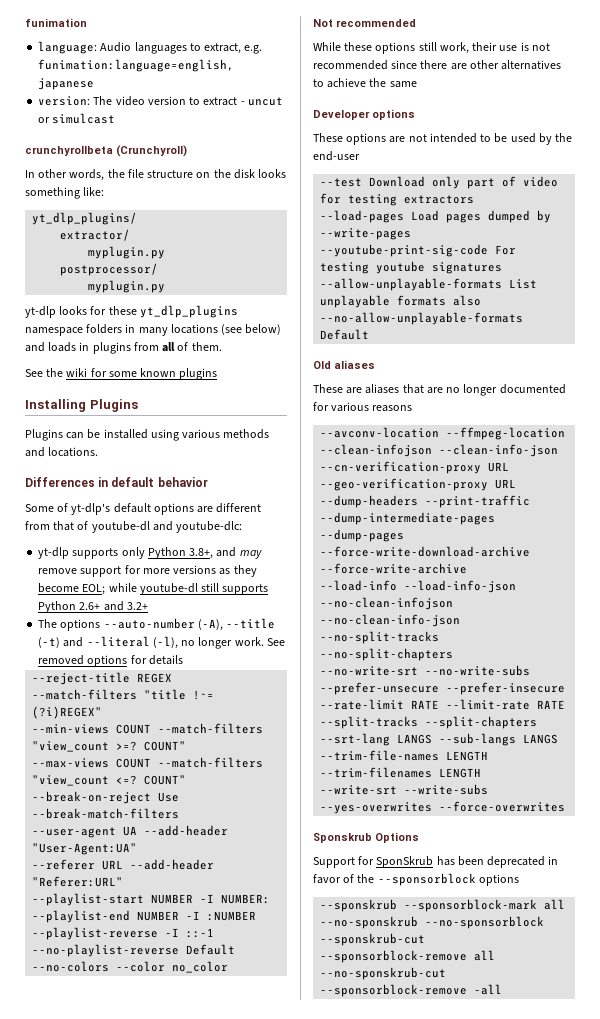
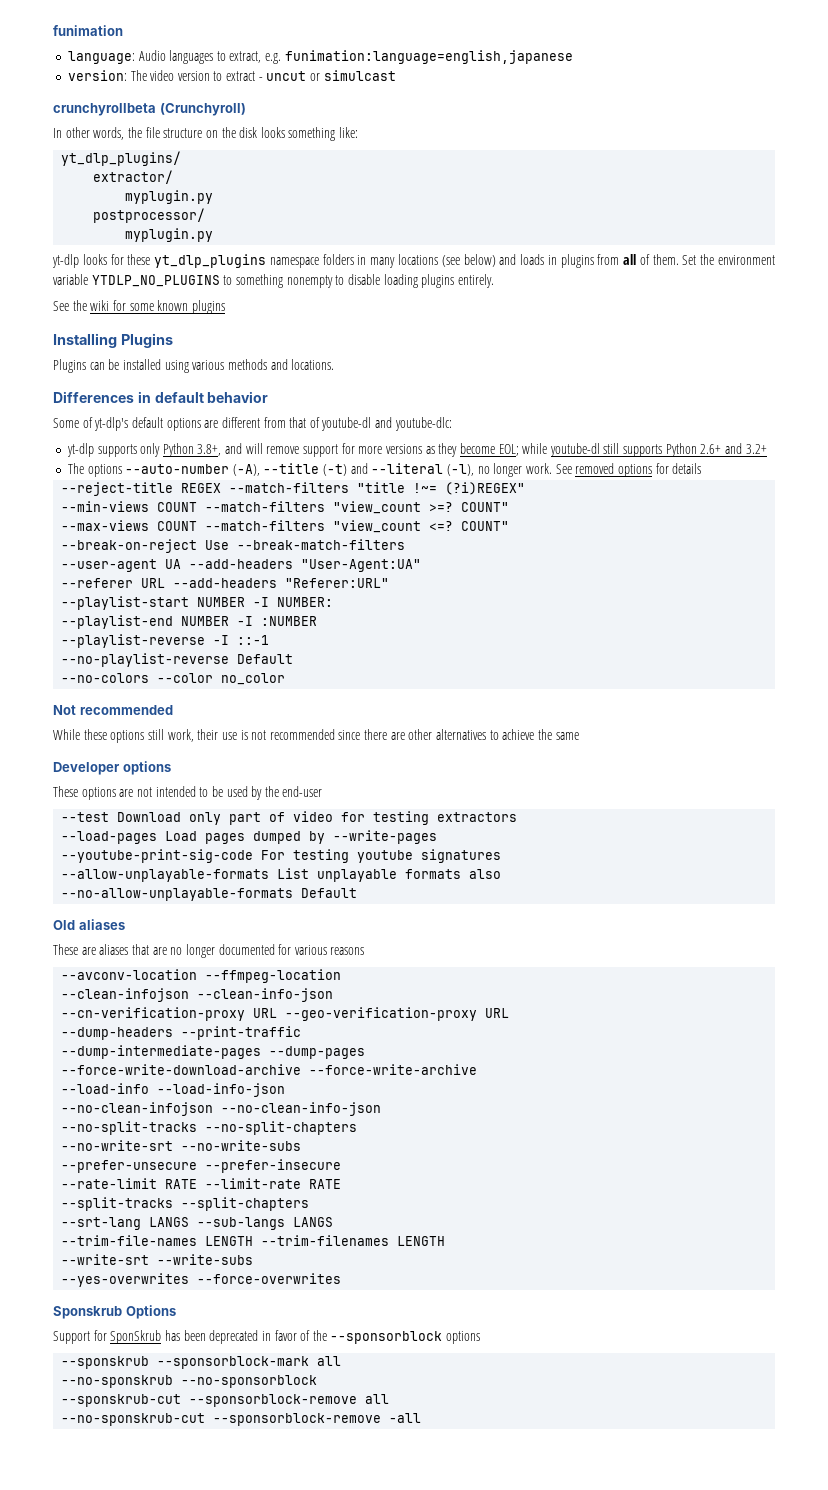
+ Set the environment variable YTDLP_NO_PLUGINS to something nonempty to disable loading plugins entirely.
- yt-dlp supports only Python 3.8+, and may remove support for more versions as they become EOL; while youtube-dl still supports Python 2.6+ and 3.2+
+ yt-dlp supports only Python 3.8+, and will remove support for more versions as they become EOL; while youtube-dl still supports Python 2.6+ and 3.2+
- --user-agent UA --add-header "User-Agent:UA"
+ --user-agent UA --add-headers "User-Agent:UA"
- --referer URL --add-header "Referer:URL"
+ --referer URL --add-headers "Referer:URL"

